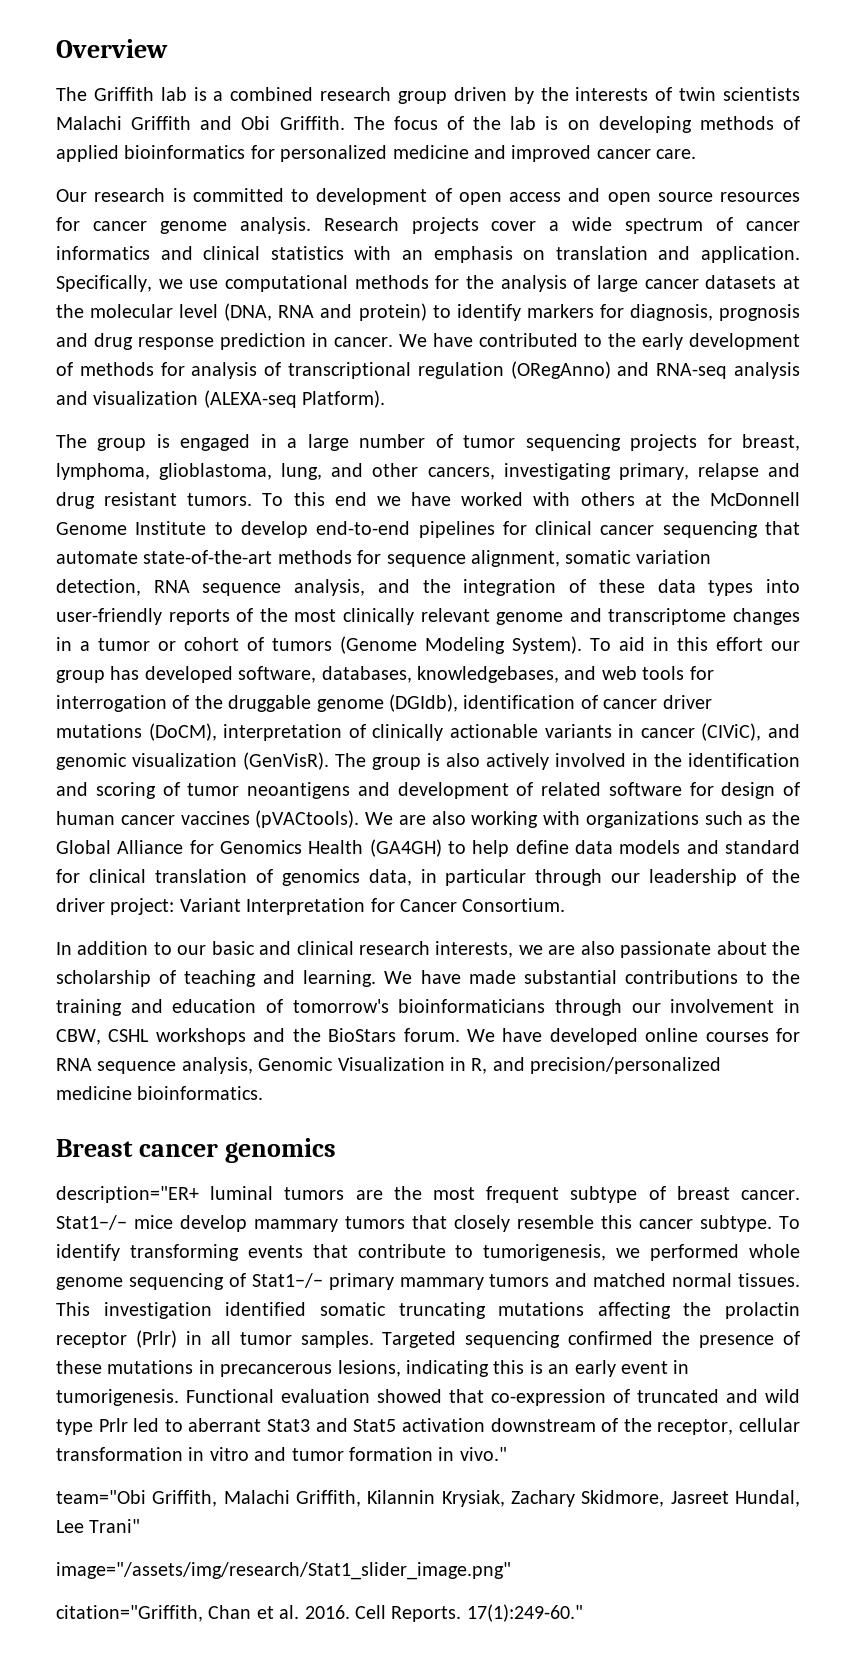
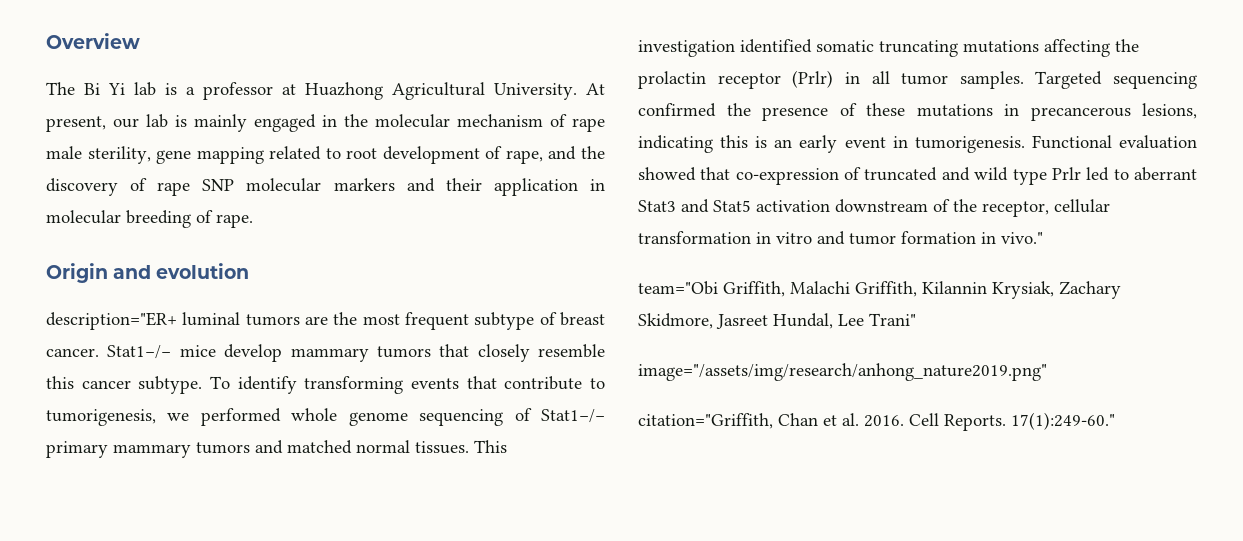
- The Griffith lab is a combined research group driven by the interests of twin scientists Malachi Griffith and Obi Griffith. The focus of the lab is on developing methods of applied bioinformatics for personalized medicine and improved cancer care.
- Our research is committed to development of open access and open source resources for cancer genome analysis. Research projects cover a wide spectrum of cancer informatics and clinical statistics with an emphasis on translation and application. Specifically, we use computational methods for the analysis of large cancer datasets at the molecular level (DNA, RNA and protein) to identify markers for diagnosis, prognosis and drug response prediction in cancer. We have contributed to the early development of methods for analysis of transcriptional regulation (ORegAnno) and RNA-seq analysis and visualization (ALEXA-seq Platform).
- The group is engaged in a large number of tumor sequencing projects for breast, lymphoma, glioblastoma, lung, and other cancers, investigating primary, relapse and drug resistant tumors. To this end we have worked with others at the McDonnell Genome Institute to develop end-to-end pipelines for clinical cancer sequencing that automate state-of-the-art methods for sequence alignment, somatic variation detection, RNA sequence analysis, and the integration of these data types into user-friendly reports of the most clinically relevant genome and transcriptome changes in a tumor or cohort of tumors (Genome Modeling System). To aid in this effort our group has developed software, databases, knowledgebases, and web tools for interrogation of the druggable genome (DGIdb), identification of cancer driver mutations (DoCM), interpretation of clinically actionable variants in cancer (CIViC), and genomic visualization (GenVisR). The group is also actively involved in the identification and scoring of tumor neoantigens and development of related software for design of human cancer vaccines (pVACtools). We are also working with organizations such as the Global Alliance for Genomics Health (GA4GH) to help define data models and standard for clinical translation of genomics data, in particular through our leadership of the driver project: Variant Interpretation for Cancer Consortium.
- In addition to our basic and clinical research interests, we are also passionate about the scholarship of teaching and learning. We have made substantial contributions to the training and education of tomorrow's bioinformaticians through our involvement in CBW, CSHL workshops and the BioStars forum. We have developed online courses for RNA sequence analysis, Genomic Visualization in R, and precision/personalized medicine bioinformatics.
- Breast cancer genomics
+ The Bi Yi lab is a professor at Huazhong Agricultural University. At present, our lab is mainly engaged in the molecular mechanism of rape male sterility, gene mapping related to root development of rape, and the discovery of rape SNP molecular markers and their application in molecular breeding of rape.
+ Origin and evolution
- image="/assets/img/research/Stat1_slider_image.png"
+ image="/assets/img/research/anhong_nature2019.png"

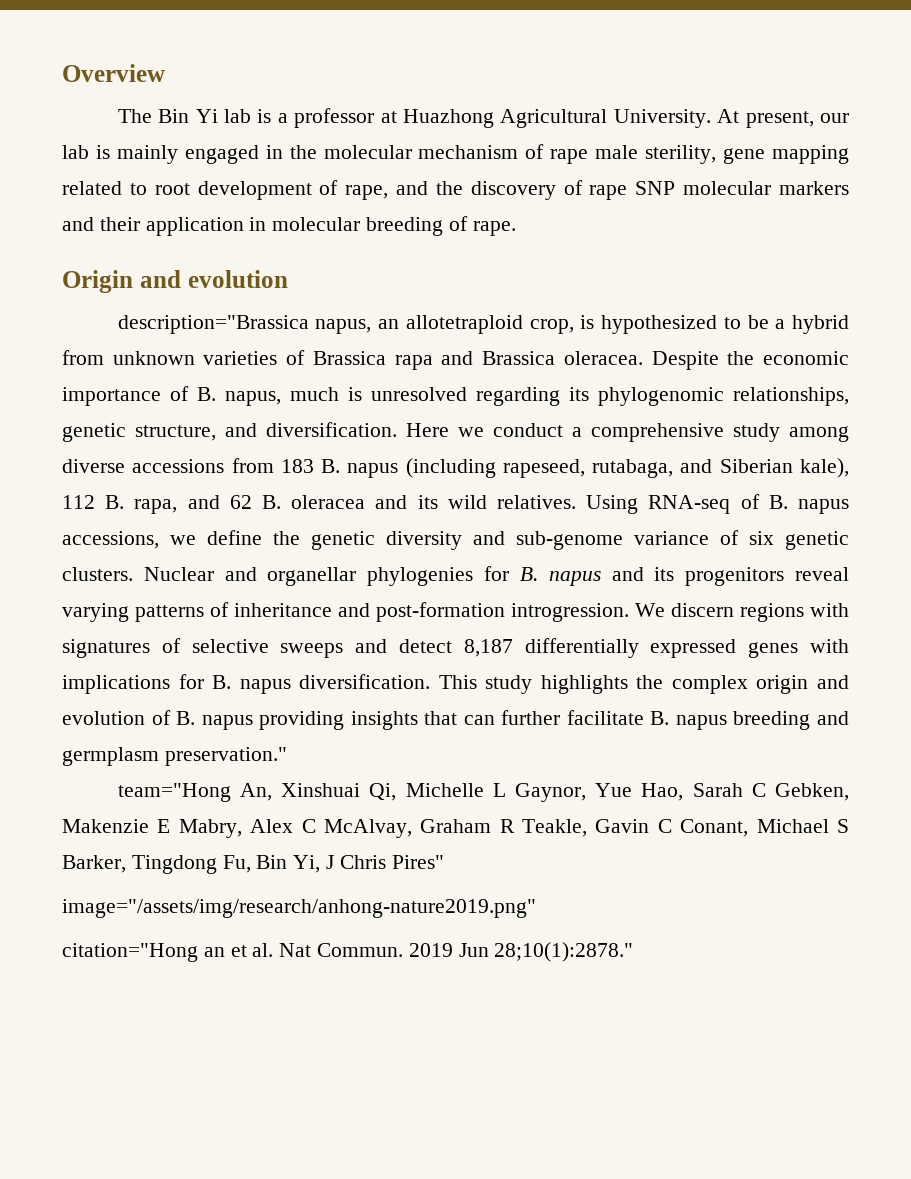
- The Bi Yi lab is a professor at Huazhong Agricultural University.
+ The Bin Yi lab is a professor at Huazhong Agricultural University.
- description="ER+ luminal tumors are the most frequent subtype of breast cancer. Stat1−/− mice develop mammary tumors that closely resemble this cancer subtype. To identify transforming events that contribute to tumorigenesis, we performed whole genome sequencing of Stat1−/− primary mammary tumors and matched normal tissues. This investigation identified somatic truncating mutations affecting the prolactin receptor (Prlr) in all tumor samples. Targeted sequencing confirmed the presence of these mutations in precancerous lesions, indicating this is an early event in tumorigenesis. Functional evaluation showed that co-expression of truncated and wild type Prlr led to aberrant Stat3 and Stat5 activation downstream of the receptor, cellular transformation in vitro and tumor formation in vivo."
- team="Obi Griffith, Malachi Griffith, Kilannin Krysiak, Zachary Skidmore, Jasreet Hundal, Lee Trani"
- image="/assets/img/research/anhong_nature2019.png"
- citation="Griffith, Chan et al. 2016. Cell Reports. 17(1):249-60."
+ description="Brassica napus, an allotetraploid crop, is hypothesized to be a hybrid from unknown varieties of Brassica rapa and Brassica oleracea. Despite the economic importance of B. napus, much is unresolved regarding its phylogenomic relationships, genetic structure, and diversification. Here we conduct a comprehensive study among diverse accessions from 183 B. napus (including rapeseed, rutabaga, and Siberian kale), 112 B. rapa, and 62 B. oleracea and its wild relatives. Using RNA-seq of B. napus accessions, we define the genetic diversity and sub-genome variance of six genetic clusters. Nuclear and organellar phylogenies for B. napus and its progenitors reveal varying patterns of inheritance and post-formation introgression. We discern regions with signatures of selective sweeps and detect 8,187 differentially expressed genes with implications for B. napus diversification. This study highlights the complex origin and evolution of B. napus providing insights that can further facilitate B. napus breeding and germplasm preservation."
+ team="Hong An, Xinshuai Qi, Michelle L Gaynor, Yue Hao, Sarah C Gebken, Makenzie E Mabry, Alex C McAlvay, Graham R Teakle, Gavin C Conant, Michael S Barker, Tingdong Fu, Bin Yi, J Chris Pires"
+ image="/assets/img/research/anhong-nature2019.png"
+ citation="Hong an et al. Nat Commun. 2019 Jun 28;10(1):2878."

